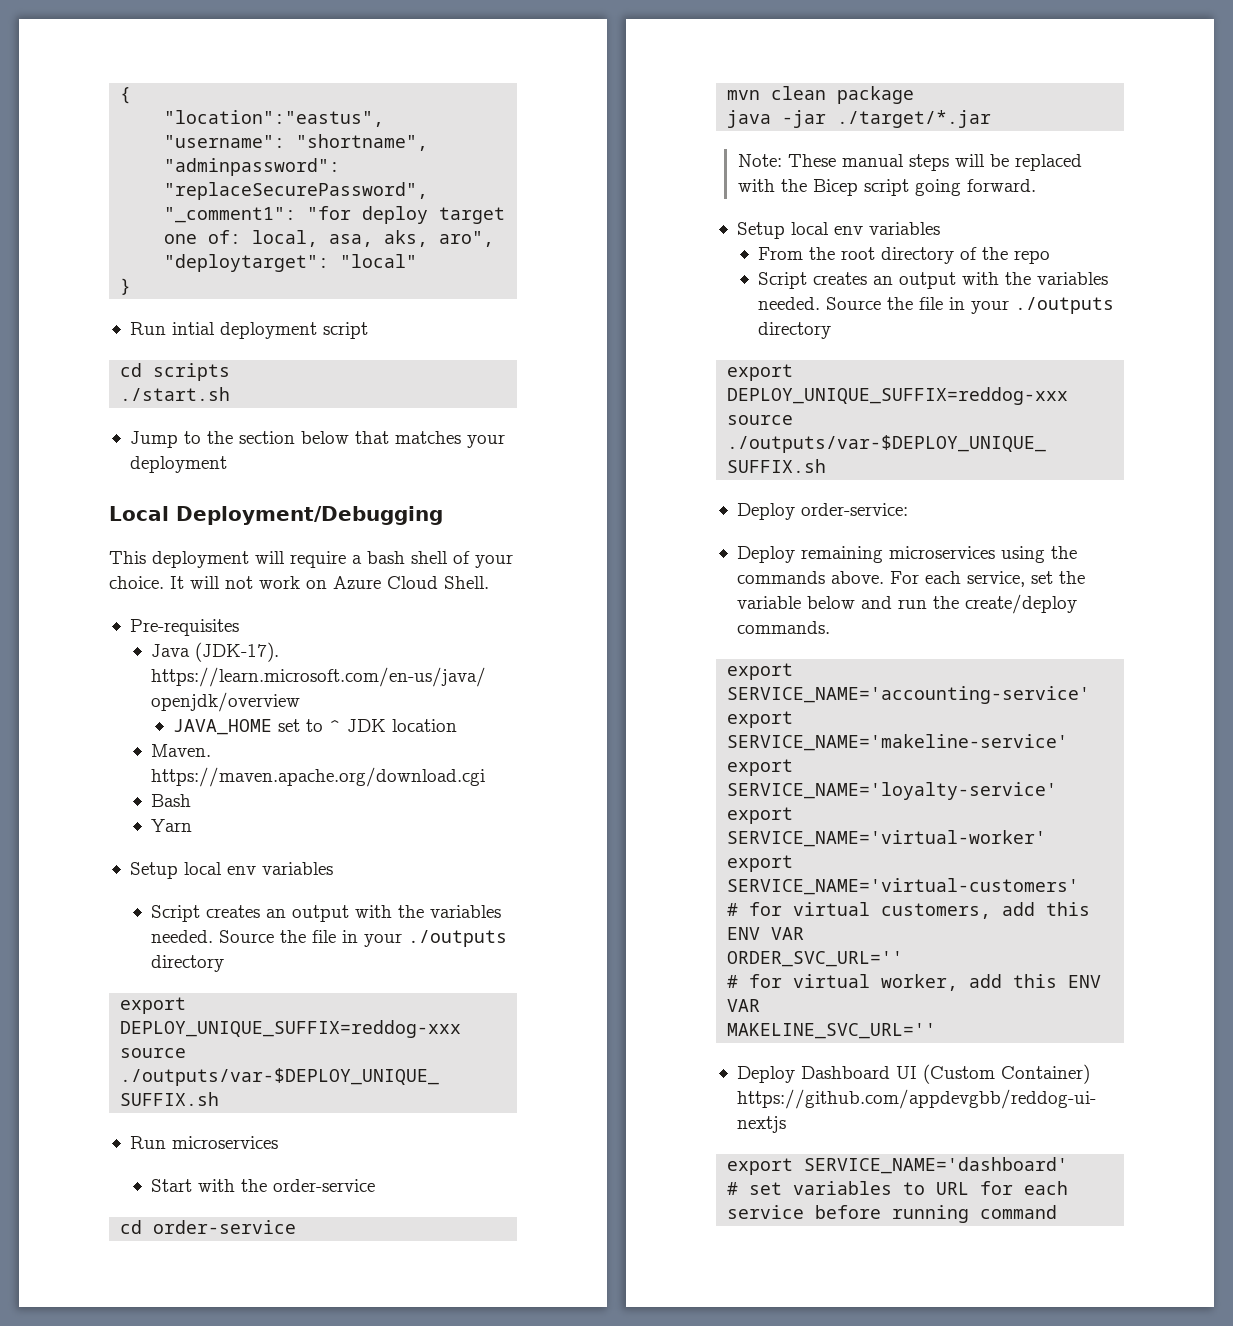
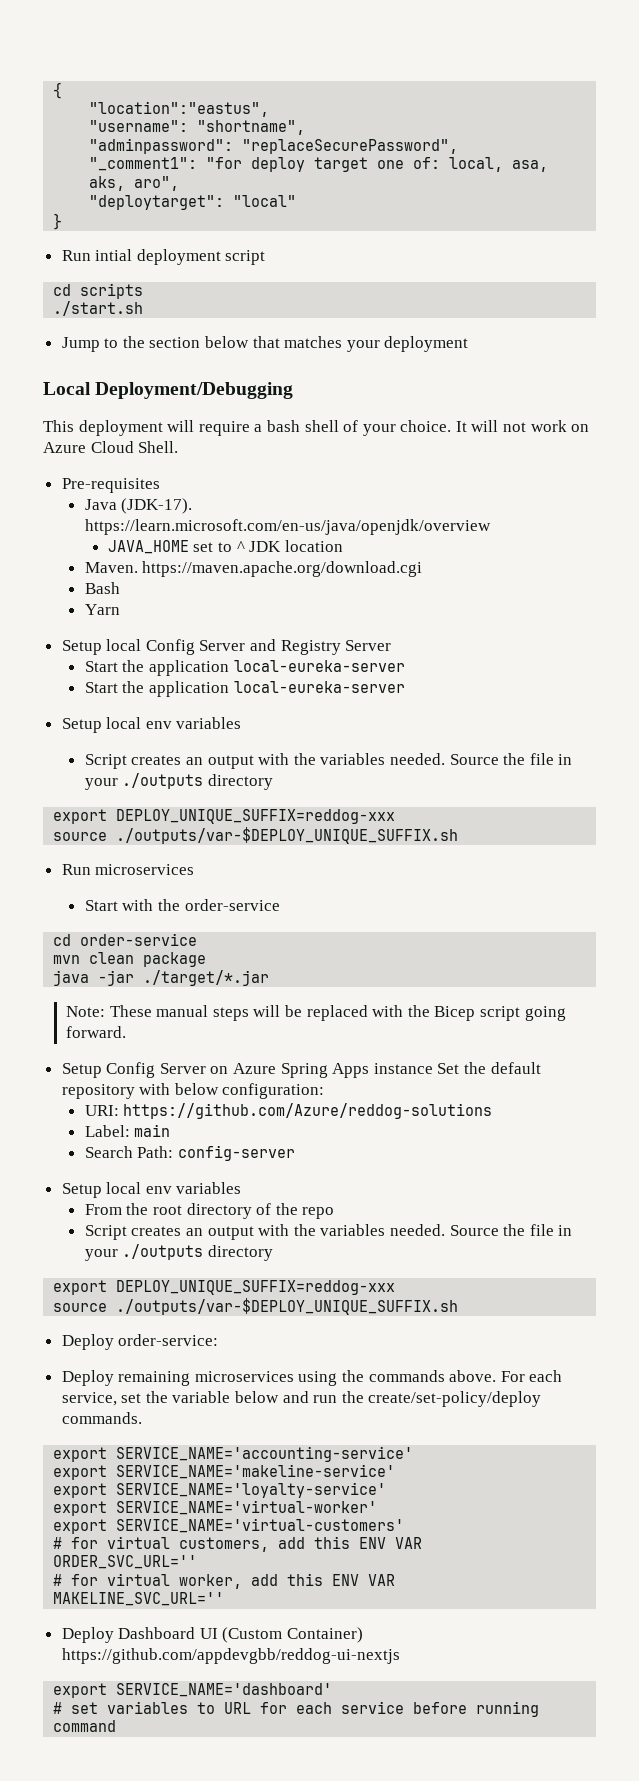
+ Setup local Config Server and Registry Server
+ Start the application local-eureka-server
+ Start the application local-eureka-server
+ Setup Config Server on Azure Spring Apps instance Set the default repository with below configuration:
+ URI: https://github.com/Azure/reddog-solutions
+ Label: main
+ Search Path: config-server
- For each service, set the variable below and run the create/deploy commands.
+ For each service, set the variable below and run the create/set-policy/deploy commands.

